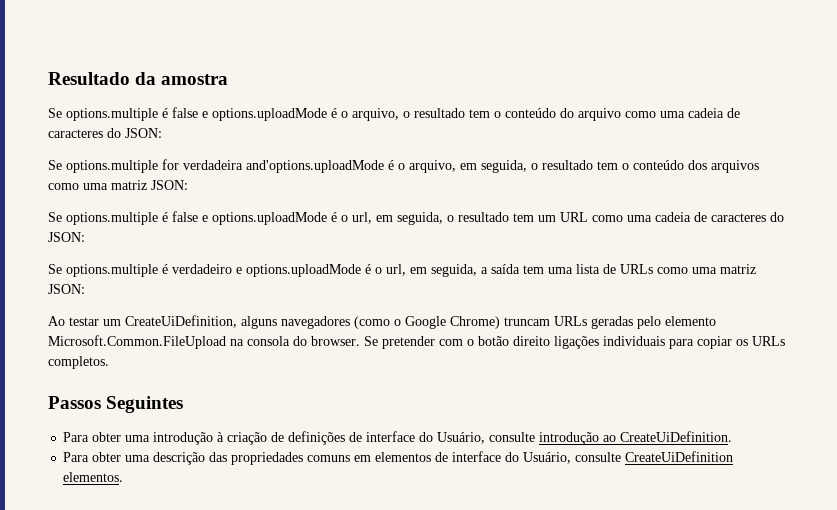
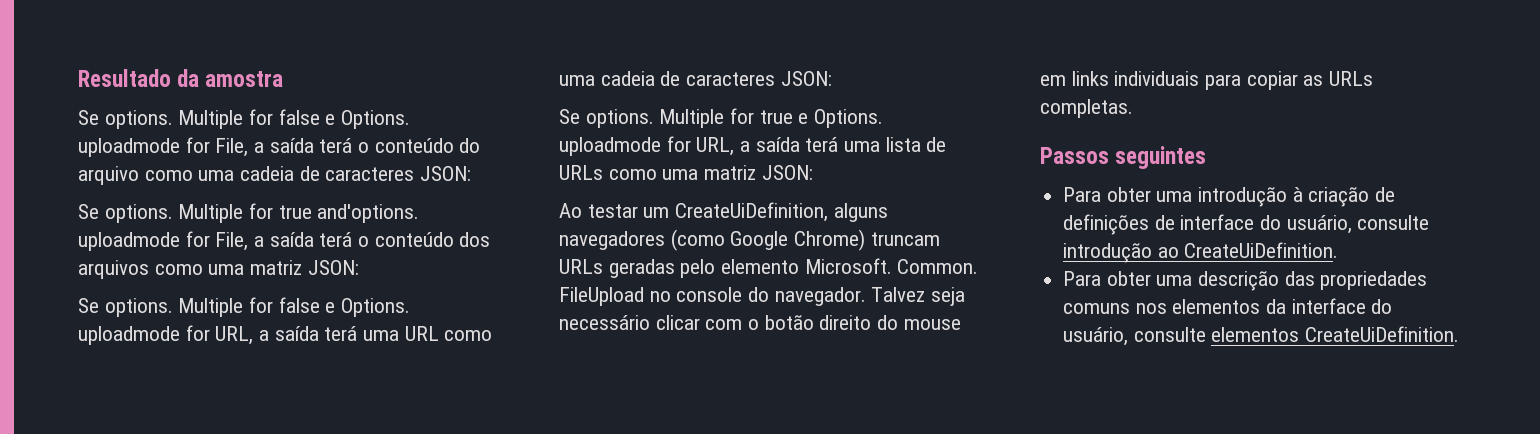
- Se options.multiple é false e options.uploadMode é o arquivo, o resultado tem o conteúdo do arquivo como uma cadeia de caracteres do JSON:
- Se options.multiple for verdadeira and'options.uploadMode é o arquivo, em seguida, o resultado tem o conteúdo dos arquivos como uma matriz JSON:
+ Se options. Multiple for false e Options. uploadmode for File, a saída terá o conteúdo do arquivo como uma cadeia de caracteres JSON:
+ Se options. Multiple for true and'options. uploadmode for File, a saída terá o conteúdo dos arquivos como uma matriz JSON:
- Se options.multiple é false e options.uploadMode é o url, em seguida, o resultado tem um URL como uma cadeia de caracteres do JSON:
- Se options.multiple é verdadeiro e options.uploadMode é o url, em seguida, a saída tem uma lista de URLs como uma matriz JSON:
+ Se options. Multiple for false e Options. uploadmode for URL, a saída terá uma URL como uma cadeia de caracteres JSON:
+ Se options. Multiple for true e Options. uploadmode for URL, a saída terá uma lista de URLs como uma matriz JSON:
- Ao testar um CreateUiDefinition, alguns navegadores (como o Google Chrome) truncam URLs geradas pelo elemento Microsoft.Common.FileUpload na consola do browser. Se pretender com o botão direito ligações individuais para copiar os URLs completos.
+ Ao testar um CreateUiDefinition, alguns navegadores (como Google Chrome) truncam URLs geradas pelo elemento Microsoft. Common. FileUpload no console do navegador. Talvez seja necessário clicar com o botão direito do mouse em links individuais para copiar as URLs completas.
- Passos Seguintes
+ Passos seguintes
- Para obter uma introdução à criação de definições de interface do Usuário, consulte introdução ao CreateUiDefinition.
+ Para obter uma introdução à criação de definições de interface do usuário, consulte introdução ao CreateUiDefinition.
- Para obter uma descrição das propriedades comuns em elementos de interface do Usuário, consulte CreateUiDefinition elementos.
+ Para obter uma descrição das propriedades comuns nos elementos da interface do usuário, consulte elementos CreateUiDefinition.

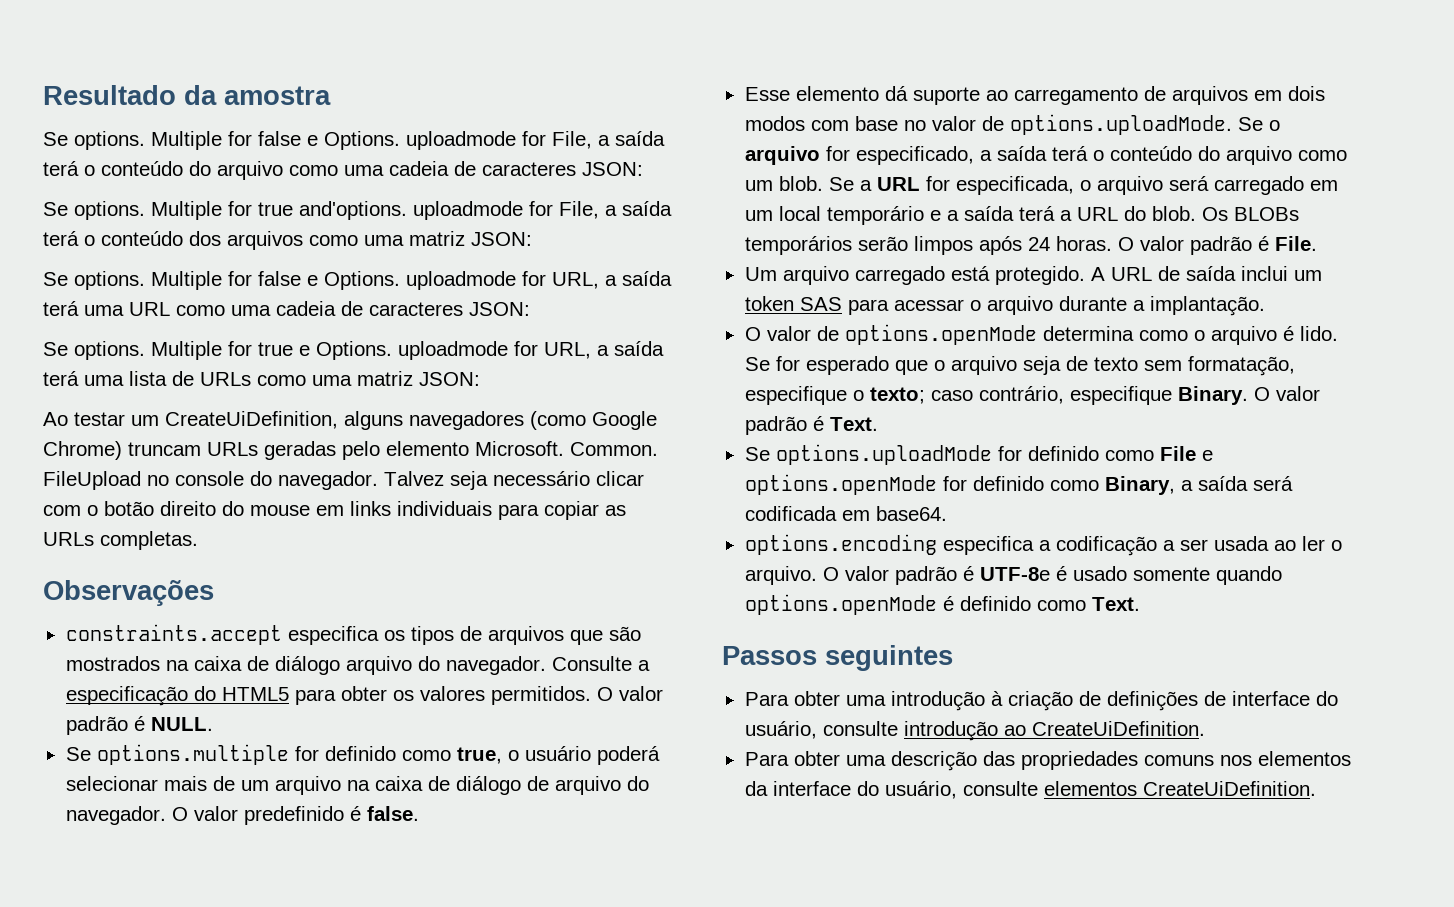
+ Observações
+ constraints.accept especifica os tipos de arquivos que são mostrados na caixa de diálogo arquivo do navegador. Consulte a especificação do HTML5 para obter os valores permitidos. O valor padrão é NULL.
+ Se options.multiple for definido como true, o usuário poderá selecionar mais de um arquivo na caixa de diálogo de arquivo do navegador. O valor predefinido é false.
+ Esse elemento dá suporte ao carregamento de arquivos em dois modos com base no valor de options.uploadMode. Se o arquivo for especificado, a saída terá o conteúdo do arquivo como um blob. Se a URL for especificada, o arquivo será carregado em um local temporário e a saída terá a URL do blob. Os BLOBs temporários serão limpos após 24 horas. O valor padrão é File.
+ Um arquivo carregado está protegido. A URL de saída inclui um token SAS para acessar o arquivo durante a implantação.
+ O valor de options.openMode determina como o arquivo é lido. Se for esperado que o arquivo seja de texto sem formatação, especifique o texto; caso contrário, especifique Binary. O valor padrão é Text.
+ Se options.uploadMode for definido como File e options.openMode for definido como Binary, a saída será codificada em base64.
+ options.encoding especifica a codificação a ser usada ao ler o arquivo. O valor padrão é UTF-8e é usado somente quando options.openMode é definido como Text.

